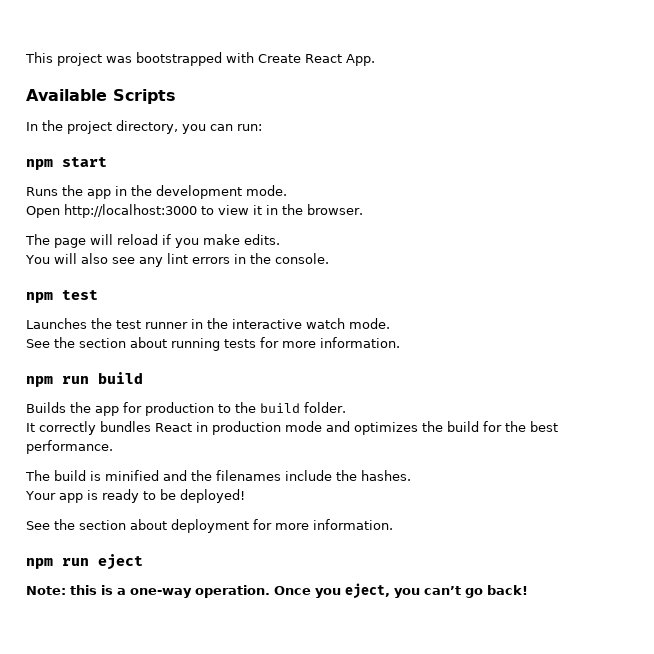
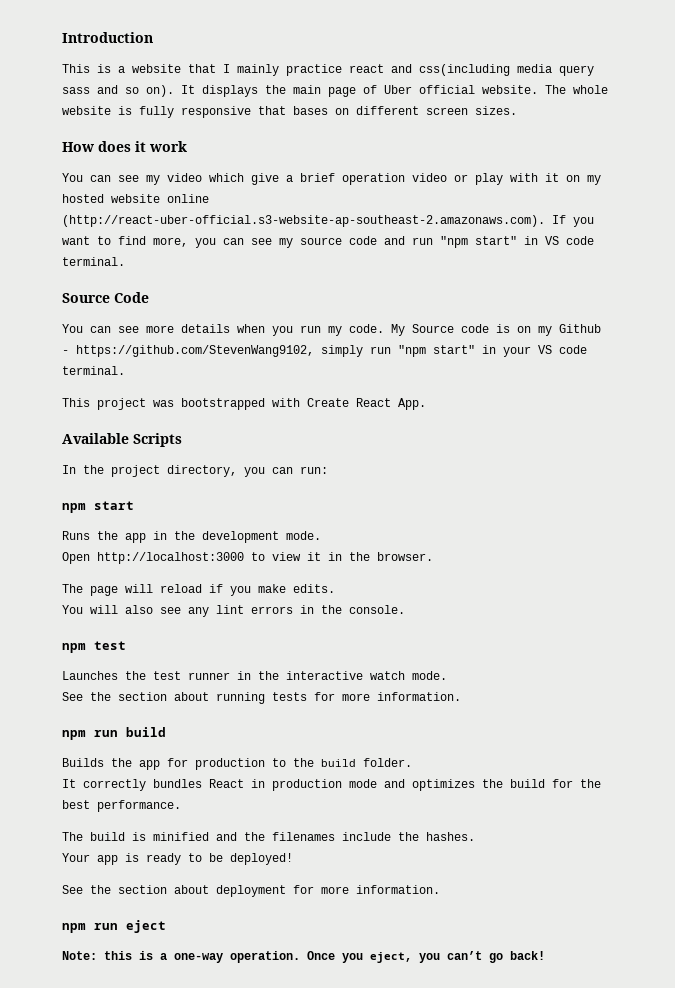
+ Introduction
+ This is a website that I mainly practice react and css(including media query sass and so on). It displays the main page of Uber official website. The whole website is fully responsive that bases on different screen sizes.
+ How does it work
+ You can see my video which give a brief operation video or play with it on my hosted website online (http://react-uber-official.s3-website-ap-southeast-2.amazonaws.com). If you want to find more, you can see my source code and run "npm start" in VS code terminal.
+ Source Code
+ You can see more details when you run my code. My Source code is on my Github - https://github.com/StevenWang9102, simply run "npm start" in your VS code terminal.

